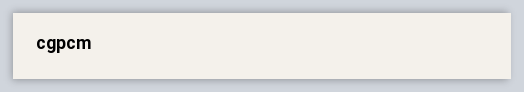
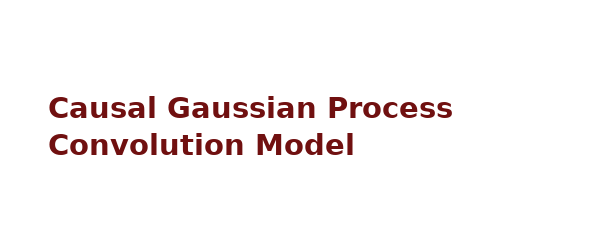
- cgpcm
+ Causal Gaussian Process Convolution Model

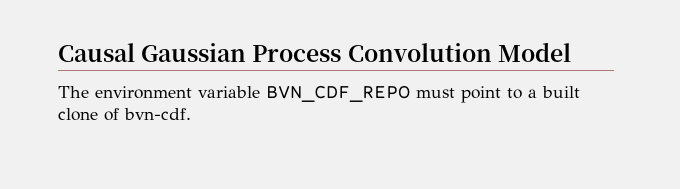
+ The environment variable BVN_CDF_REPO must point to a built clone of bvn-cdf.

